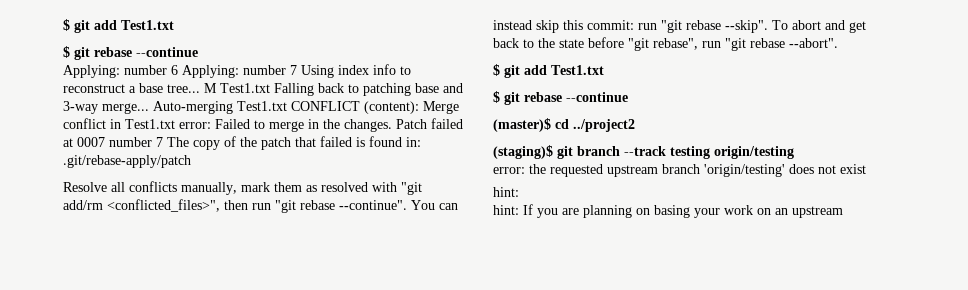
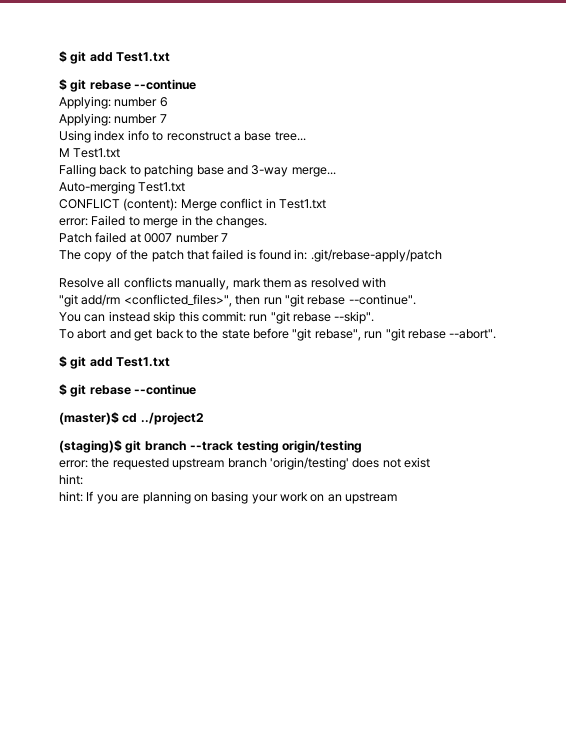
- Applying: number 6 Applying: number 7 Using index info to reconstruct a base tree... M Test1.txt Falling back to patching base and 3-way merge... Auto-merging Test1.txt CONFLICT (content): Merge conflict in Test1.txt error: Failed to merge in the changes. Patch failed at 0007 number 7 The copy of the patch that failed is found in: .git/rebase-apply/patch
+ Applying: number 6
+ Applying: number 7
+ Using index info to reconstruct a base tree...
+ M Test1.txt
+ Falling back to patching base and 3-way merge...
+ Auto-merging Test1.txt
+ CONFLICT (content): Merge conflict in Test1.txt
+ error: Failed to merge in the changes.
+ Patch failed at 0007 number 7
+ The copy of the patch that failed is found in: .git/rebase-apply/patch
- Resolve all conflicts manually, mark them as resolved with "git add/rm <conflicted_files>", then run "git rebase --continue". You can instead skip this commit: run "git rebase --skip". To abort and get back to the state before "git rebase", run "git rebase --abort".
+ Resolve all conflicts manually, mark them as resolved with
+ "git add/rm <conflicted_files>", then run "git rebase --continue".
+ You can instead skip this commit: run "git rebase --skip".
+ To abort and get back to the state before "git rebase", run "git rebase --abort".

